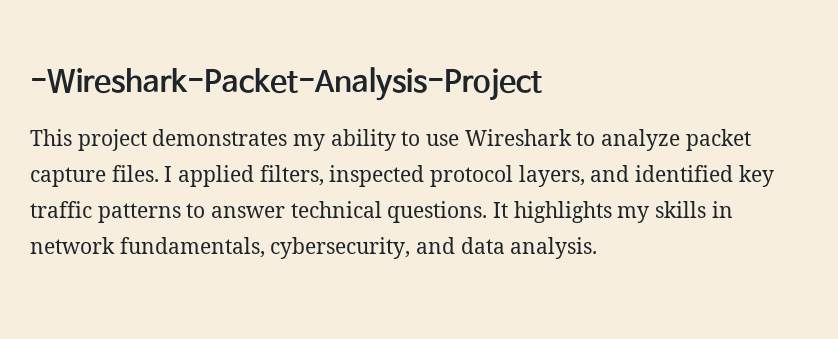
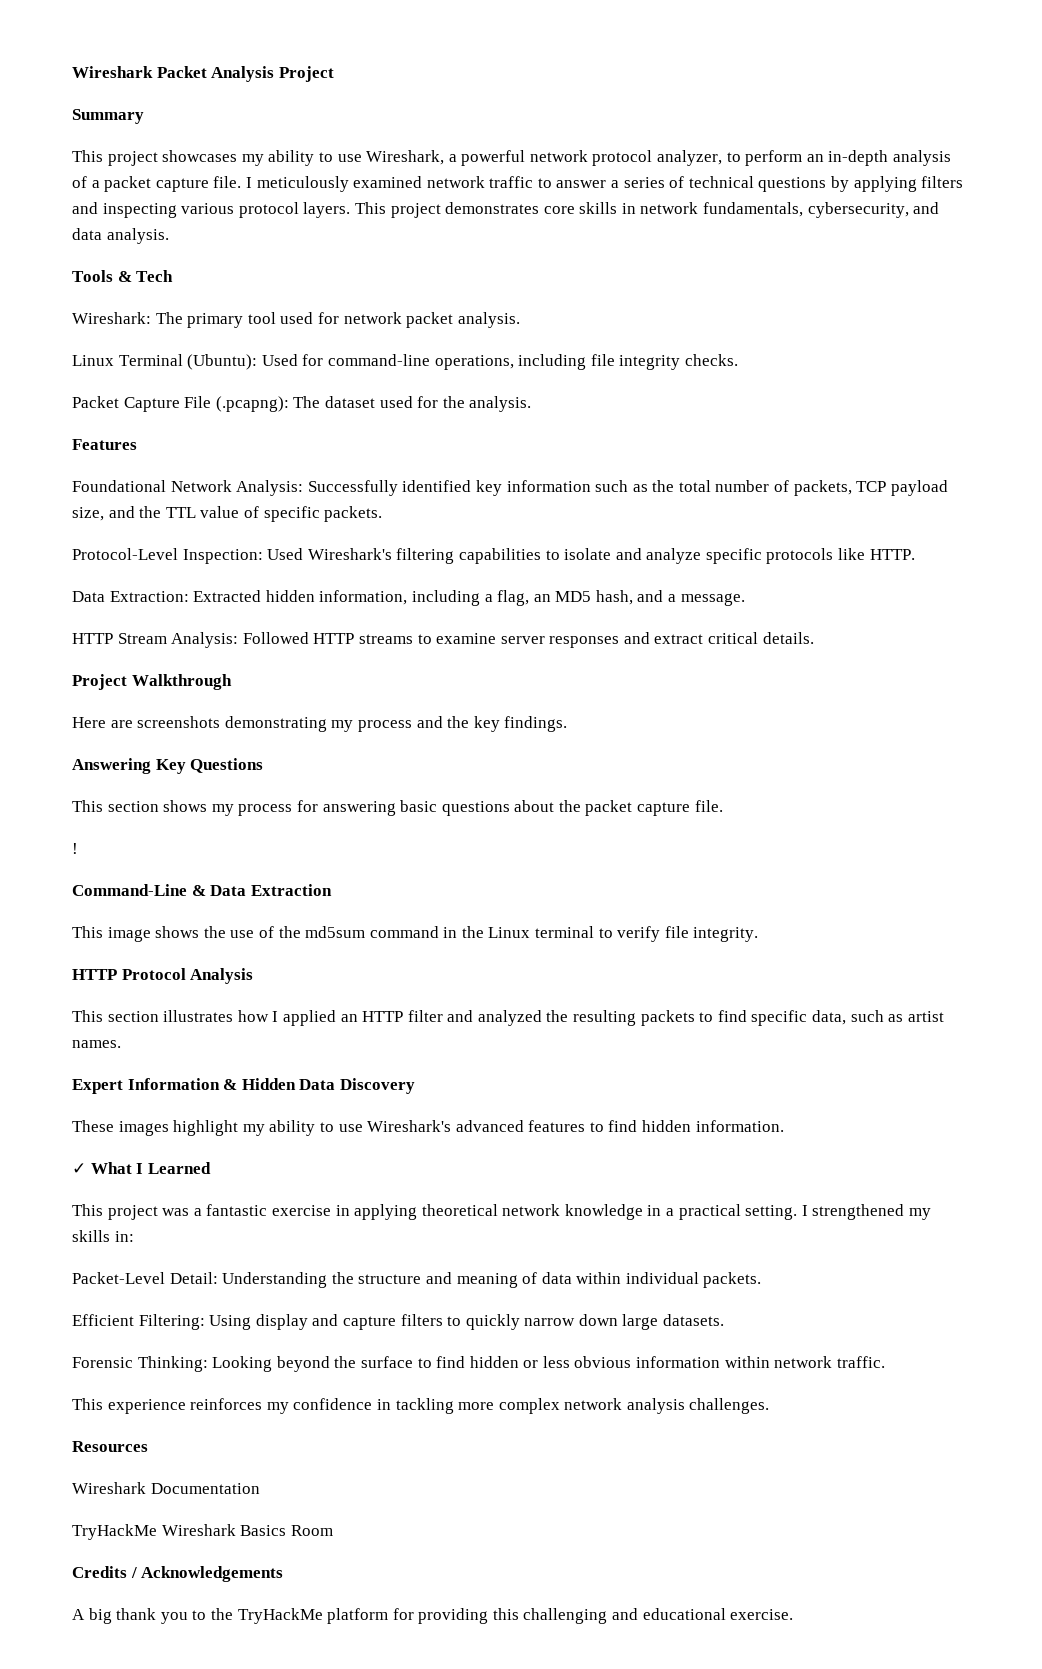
- -Wireshark-Packet-Analysis-Project
- This project demonstrates my ability to use Wireshark to analyze packet capture files. I applied filters, inspected protocol layers, and identified key traffic patterns to answer technical questions. It highlights my skills in network fundamentals, cybersecurity, and data analysis.
+ Wireshark Packet Analysis Project
+ Summary
+ This project showcases my ability to use Wireshark, a powerful network protocol analyzer, to perform an in-depth analysis of a packet capture file. I meticulously examined network traffic to answer a series of technical questions by applying filters and inspecting various protocol layers. This project demonstrates core skills in network fundamentals, cybersecurity, and data analysis.
+ Tools & Tech
+ Wireshark: The primary tool used for network packet analysis.
+ Linux Terminal (Ubuntu): Used for command-line operations, including file integrity checks.
+ Packet Capture File (.pcapng): The dataset used for the analysis.
+ Features
+ Foundational Network Analysis: Successfully identified key information such as the total number of packets, TCP payload size, and the TTL value of specific packets.
+ Protocol-Level Inspection: Used Wireshark's filtering capabilities to isolate and analyze specific protocols like HTTP.
+ Data Extraction: Extracted hidden information, including a flag, an MD5 hash, and a message.
+ HTTP Stream Analysis: Followed HTTP streams to examine server responses and extract critical details.
+ Project Walkthrough
+ Here are screenshots demonstrating my process and the key findings.
+ Answering Key Questions
+ This section shows my process for answering basic questions about the packet capture file.
+ !
+ Command-Line & Data Extraction
+ This image shows the use of the md5sum command in the Linux terminal to verify file integrity.
+ HTTP Protocol Analysis
+ This section illustrates how I applied an HTTP filter and analyzed the resulting packets to find specific data, such as artist names.
+ Expert Information & Hidden Data Discovery
+ These images highlight my ability to use Wireshark's advanced features to find hidden information.
+ ✓ What I Learned
+ This project was a fantastic exercise in applying theoretical network knowledge in a practical setting. I strengthened my skills in:
+ Packet-Level Detail: Understanding the structure and meaning of data within individual packets.
+ Efficient Filtering: Using display and capture filters to quickly narrow down large datasets.
+ Forensic Thinking: Looking beyond the surface to find hidden or less obvious information within network traffic.
+ This experience reinforces my confidence in tackling more complex network analysis challenges.
+ Resources
+ Wireshark Documentation
+ TryHackMe Wireshark Basics Room
+ Credits / Acknowledgements
+ A big thank you to the TryHackMe platform for providing this challenging and educational exercise.

